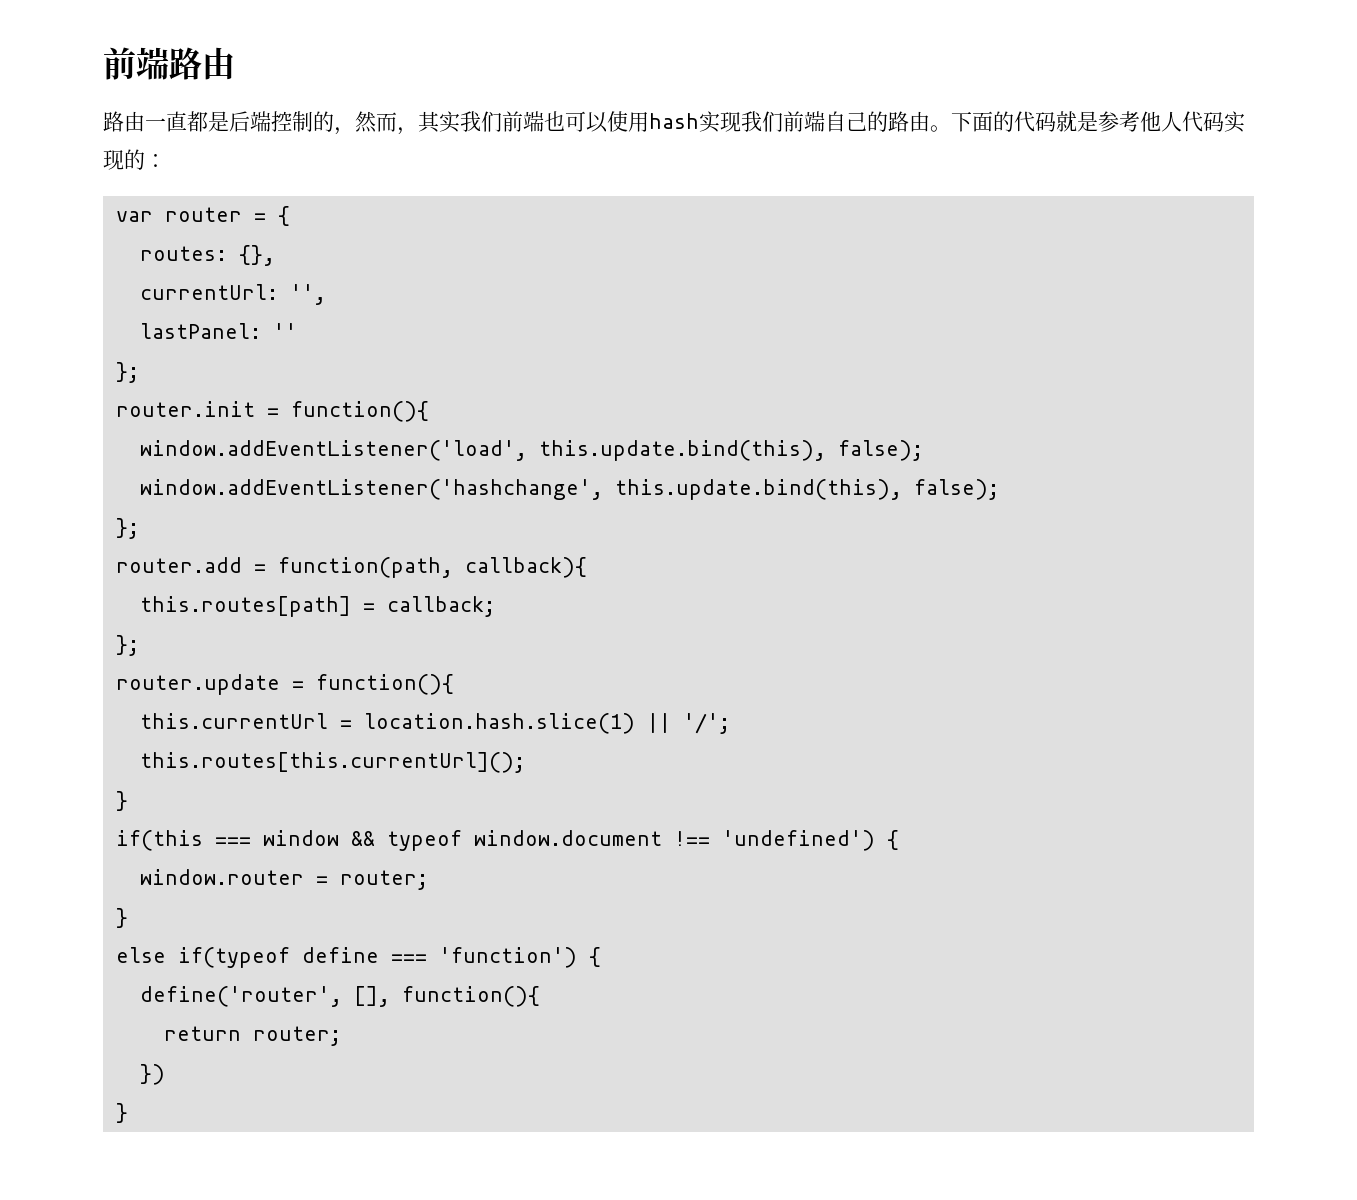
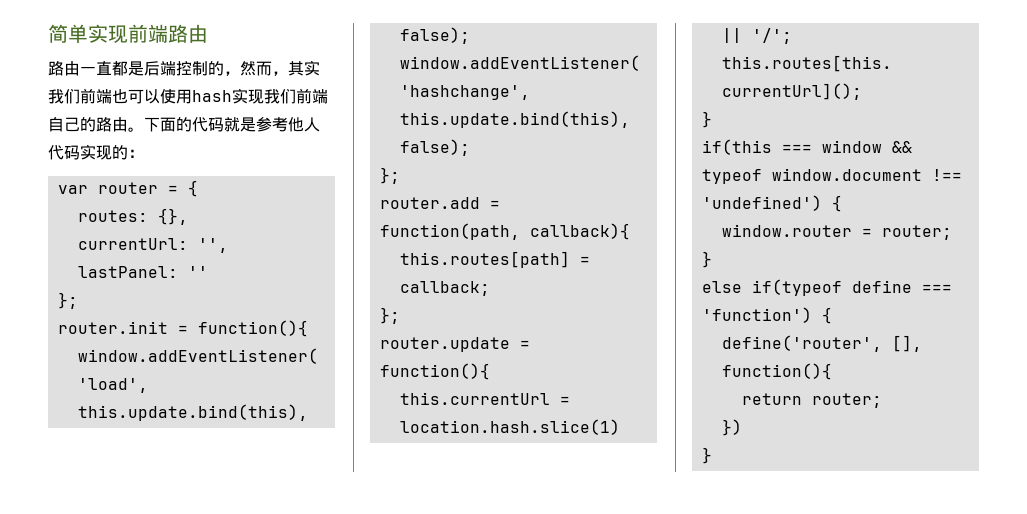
- 前端路由
+ 简单实现前端路由

